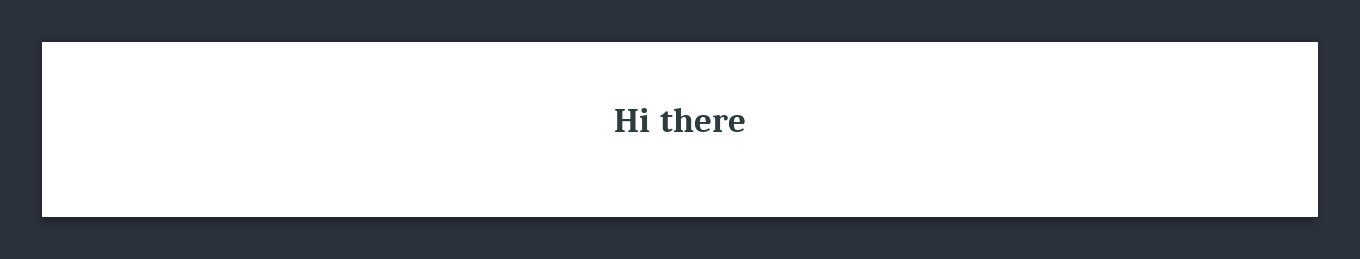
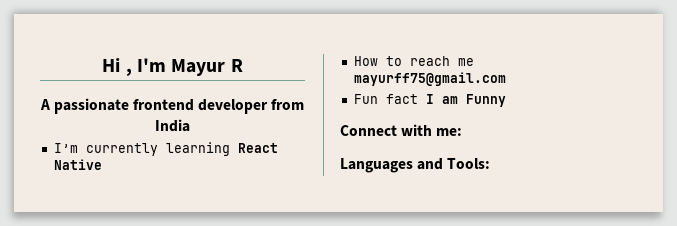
- Hi there
+ Hi , I'm Mayur R
+ A passionate frontend developer from India
+ I’m currently learning React Native
+ How to reach me mayurff75@gmail.com
+ Fun fact I am Funny
+ Connect with me:
+ Languages and Tools:

